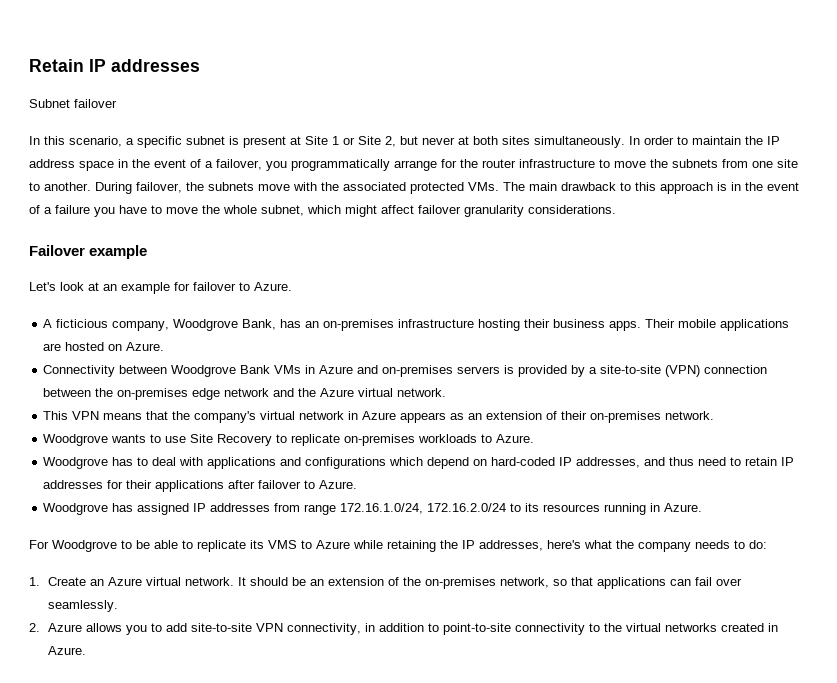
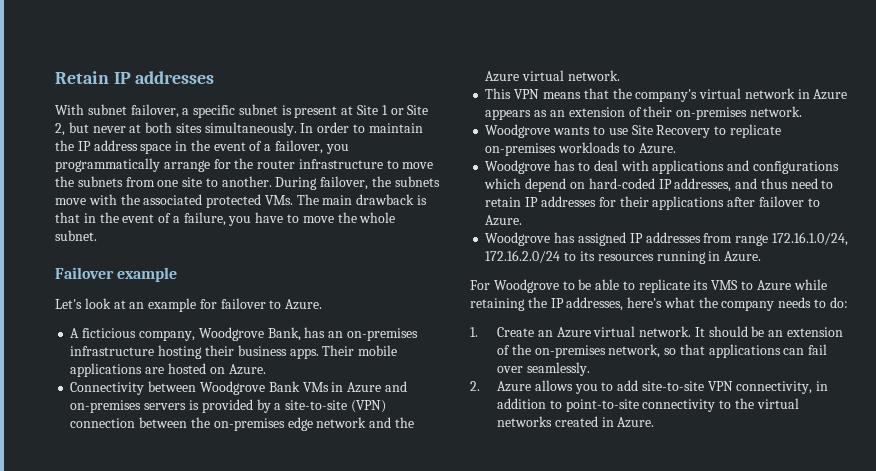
- Subnet failover
- In this scenario, a specific subnet is present at Site 1 or Site 2, but never at both sites simultaneously.
+ With subnet failover, a specific subnet is present at Site 1 or Site 2, but never at both sites simultaneously.
- During failover, the subnets move with the associated protected VMs. The main drawback to this approach is in the event of a failure you have to move the whole subnet, which might affect failover granularity considerations.
+ During failover, the subnets move with the associated protected VMs. The main drawback is that in the event of a failure, you have to move the whole subnet.

